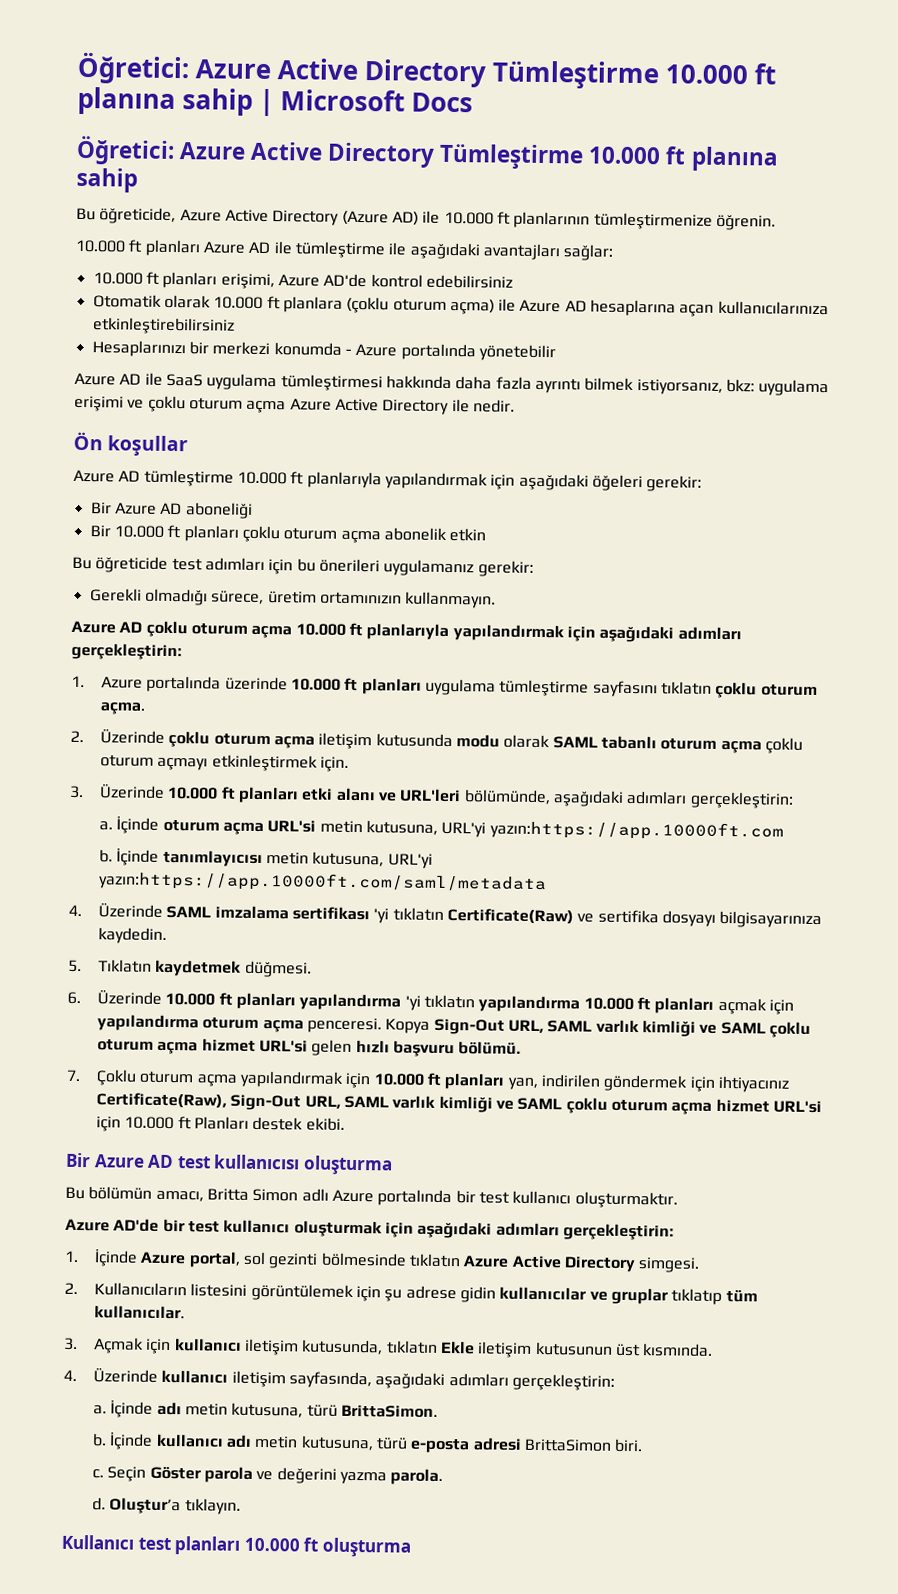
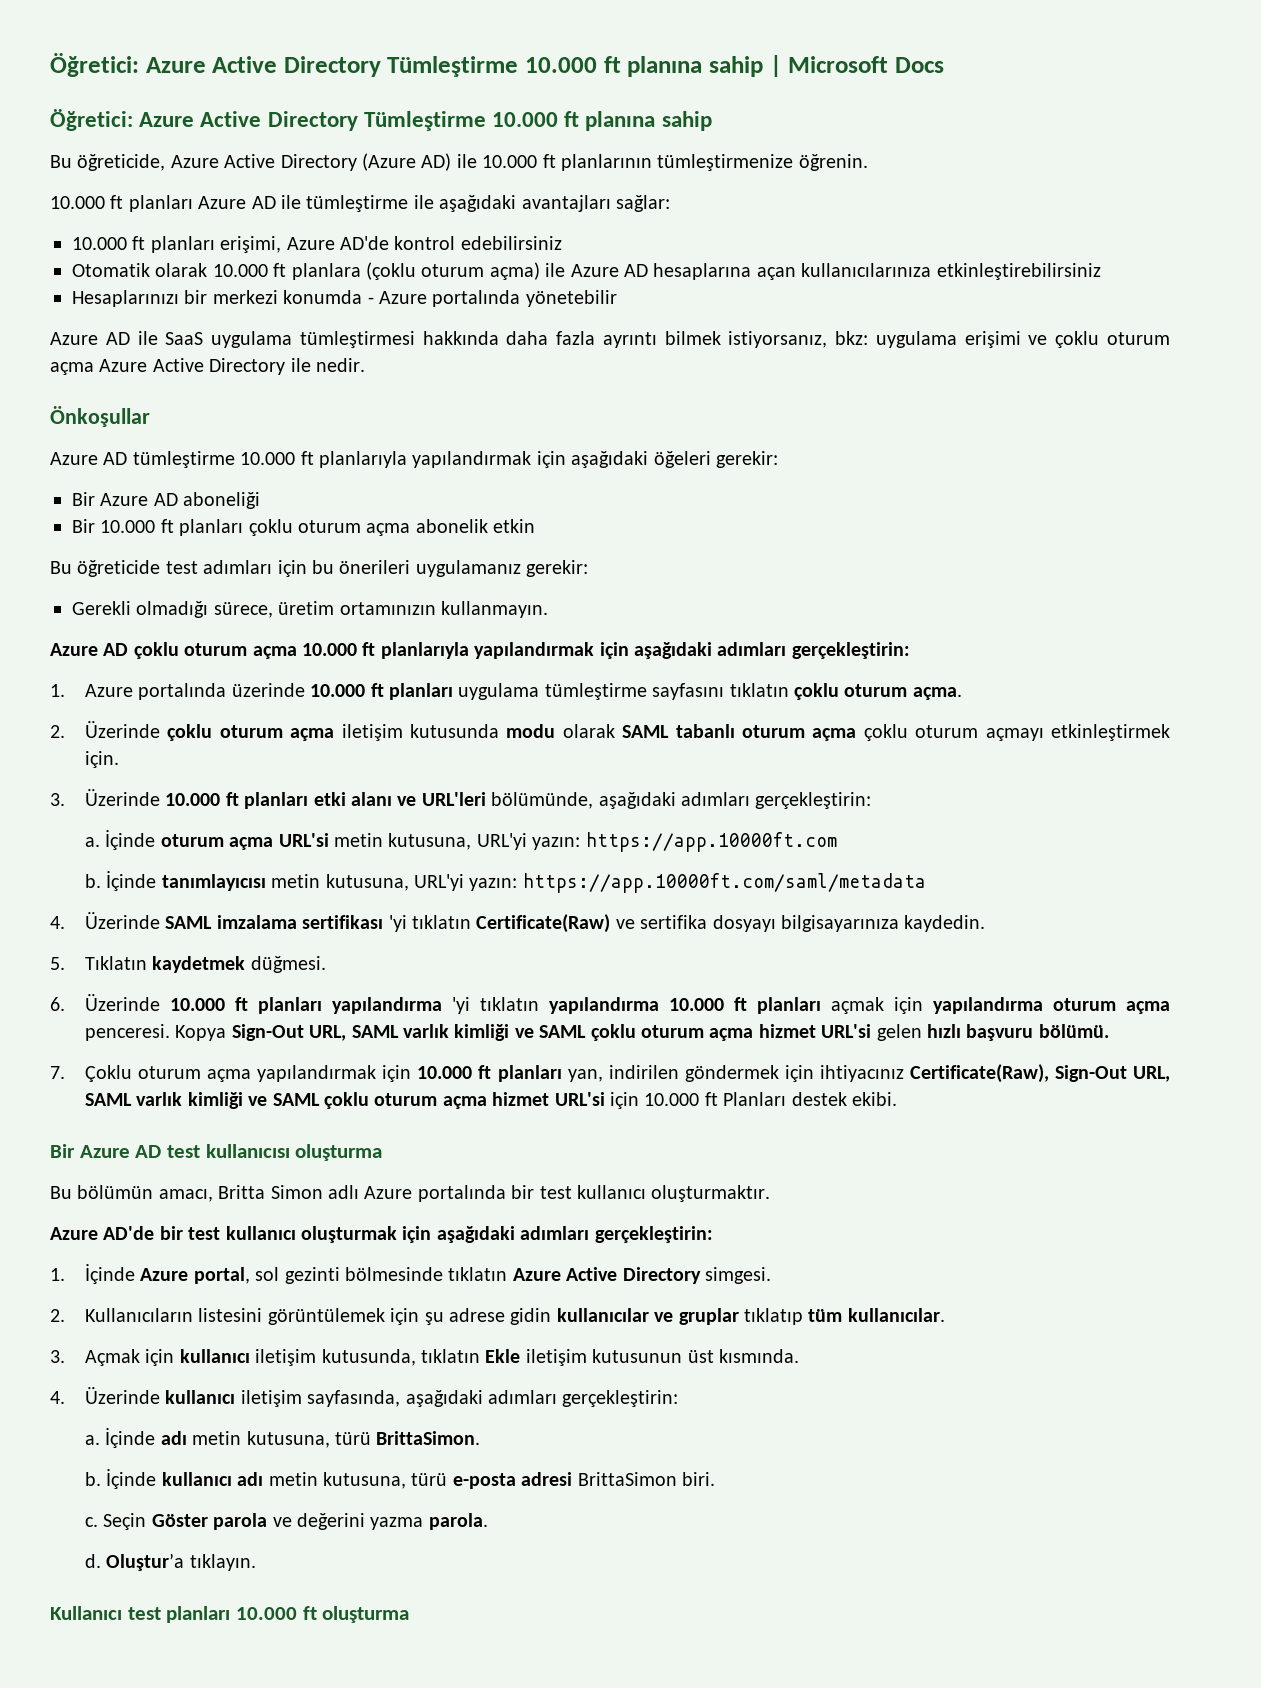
- Ön koşullar
+ Önkoşullar
- İçinde oturum açma URL'si metin kutusuna, URL'yi yazın:https://app.10000ft.com
+ İçinde oturum açma URL'si metin kutusuna, URL'yi yazın: https://app.10000ft.com
- İçinde tanımlayıcısı metin kutusuna, URL'yi yazın:https://app.10000ft.com/saml/metadata
+ İçinde tanımlayıcısı metin kutusuna, URL'yi yazın: https://app.10000ft.com/saml/metadata

